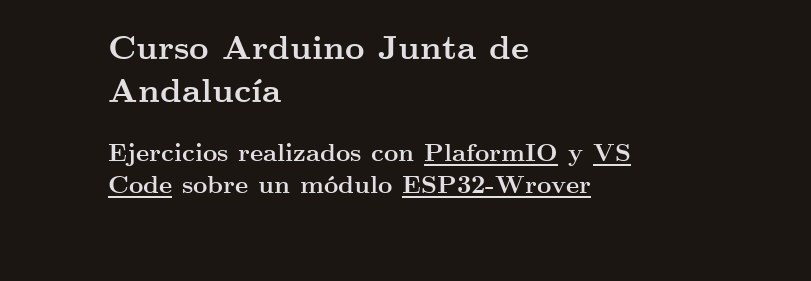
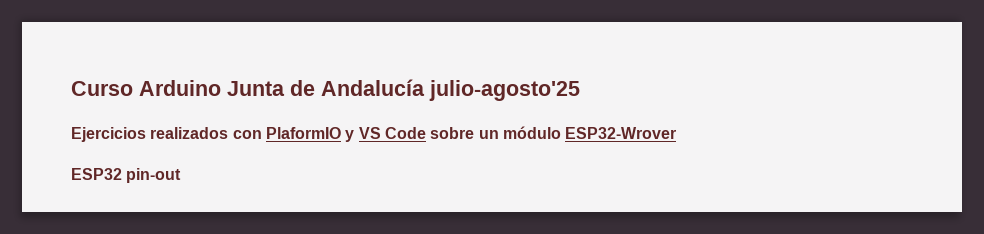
- Curso Arduino Junta de Andalucía
+ Curso Arduino Junta de Andalucía julio-agosto'25
+ ESP32 pin-out

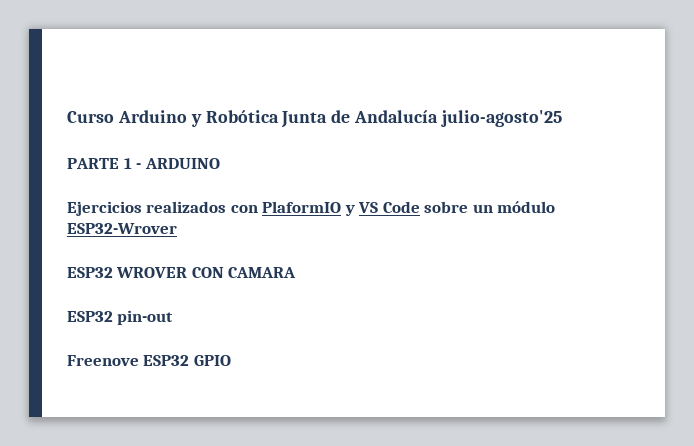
- Curso Arduino Junta de Andalucía julio-agosto'25
+ Curso Arduino y Robótica Junta de Andalucía julio-agosto'25
+ PARTE 1 - ARDUINO
+ ESP32 WROVER CON CAMARA
+ Freenove ESP32 GPIO

